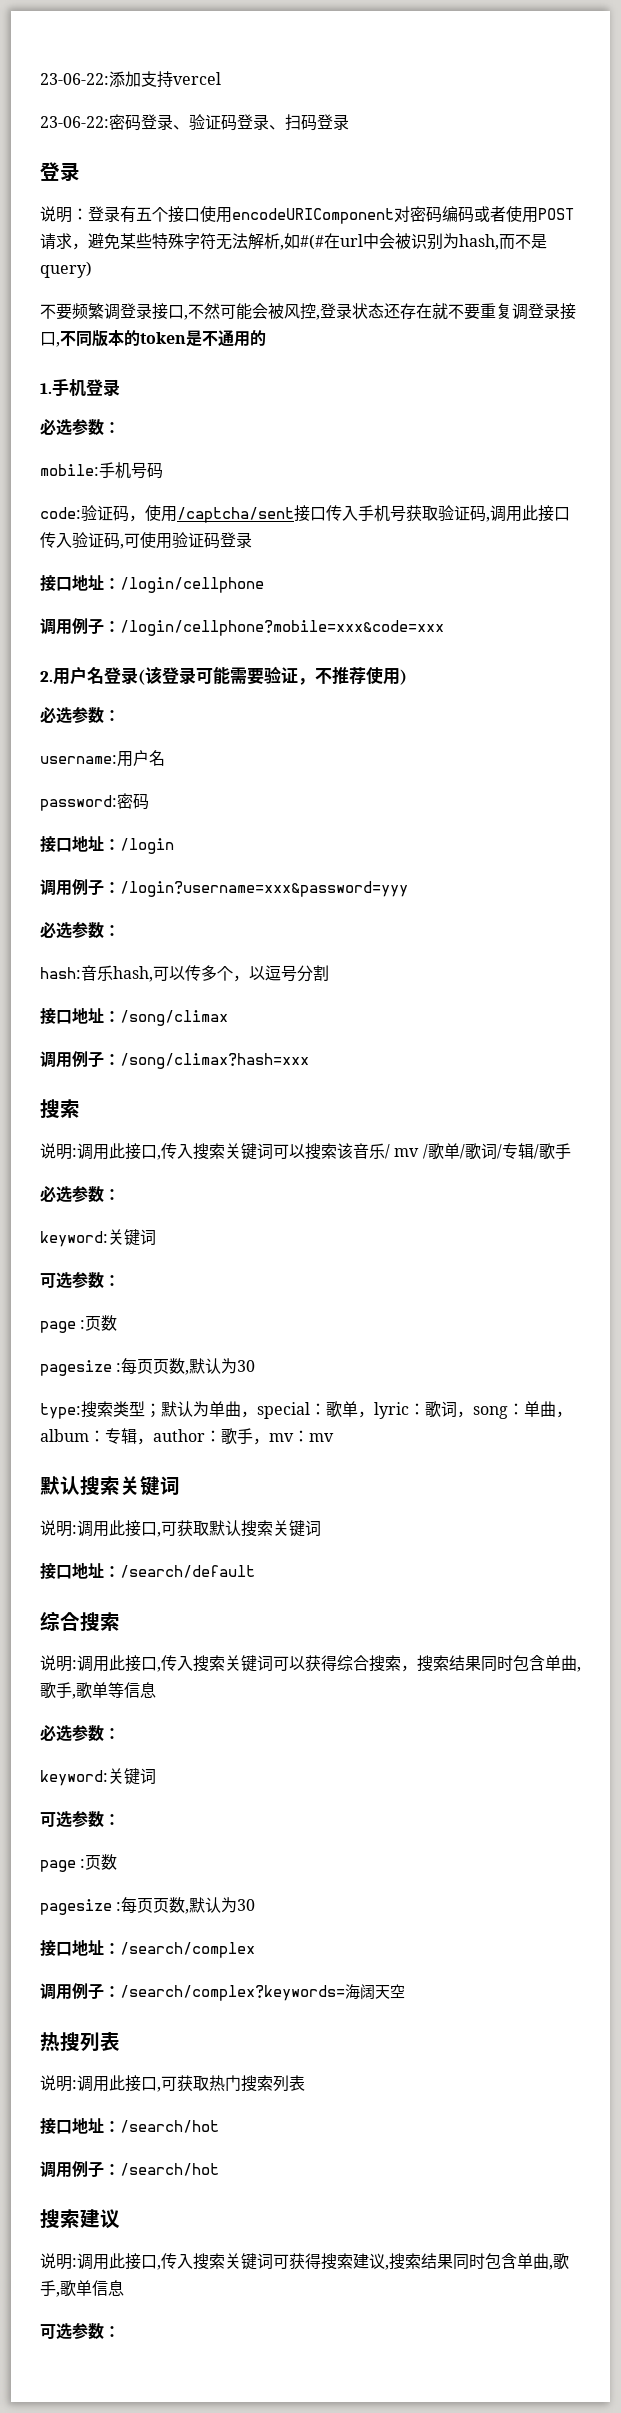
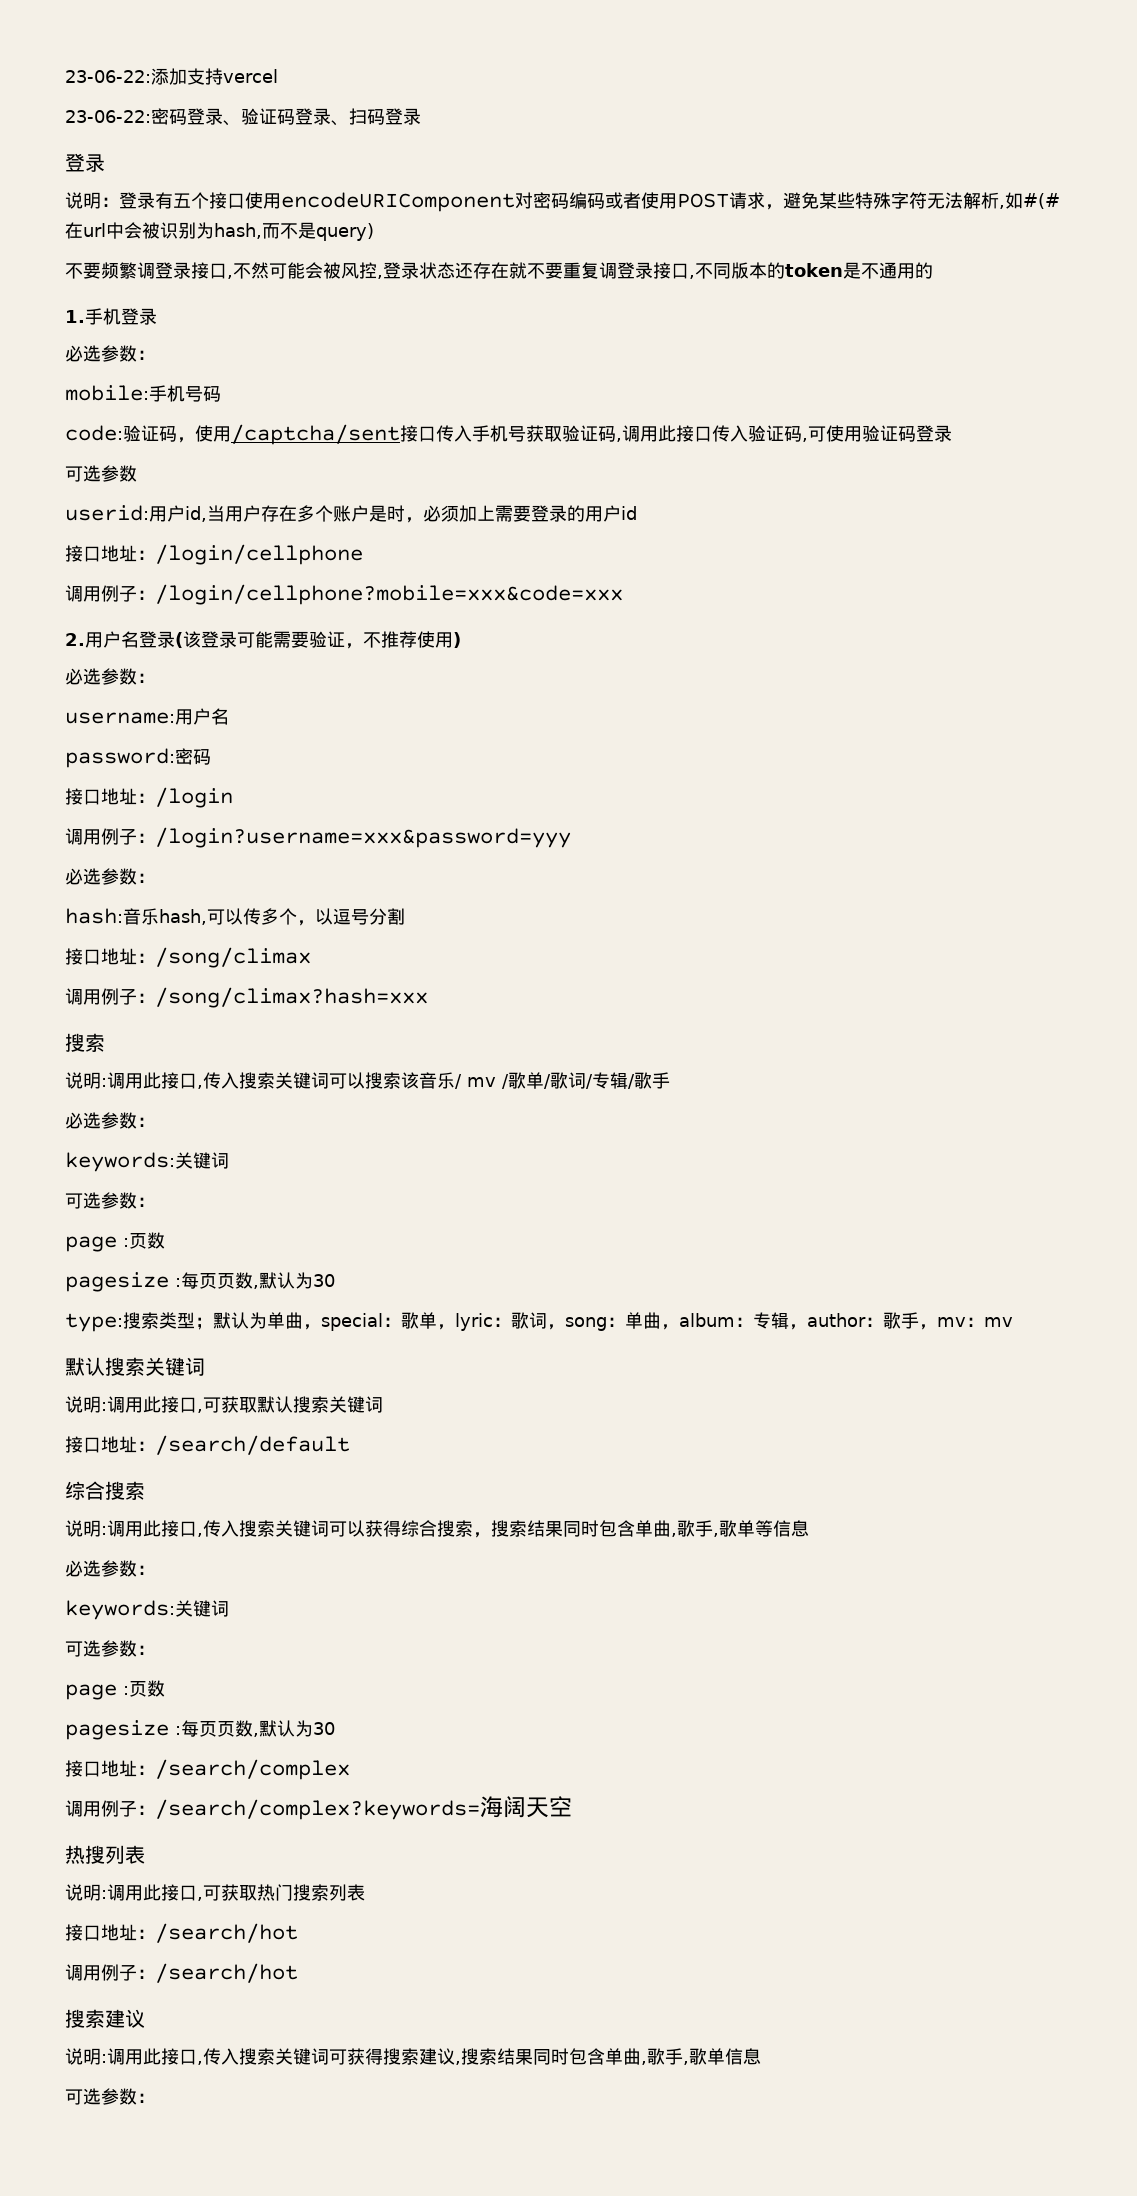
  code:验证码，使用/captcha/sent接口传入手机号获取验证码,调用此接口传入验证码,可使用验证码登录
+ 可选参数
+ userid:用户id,当用户存在多个账户是时，必须加上需要登录的用户id
  说明:调用此接口,传入搜索关键词可以搜索该音乐/ mv /歌单/歌词/专辑/歌手
  必选参数：
- keyword:关键词
+ keywords:关键词
  说明:调用此接口,传入搜索关键词可以获得综合搜索，搜索结果同时包含单曲,歌手,歌单等信息
  必选参数：
- keyword:关键词
+ keywords:关键词

